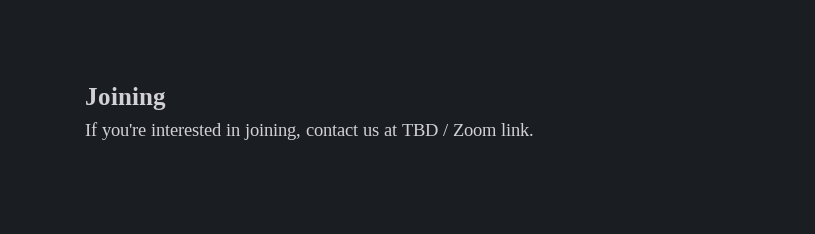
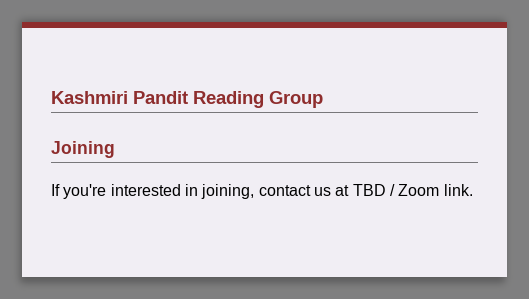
+ Kashmiri Pandit Reading Group

